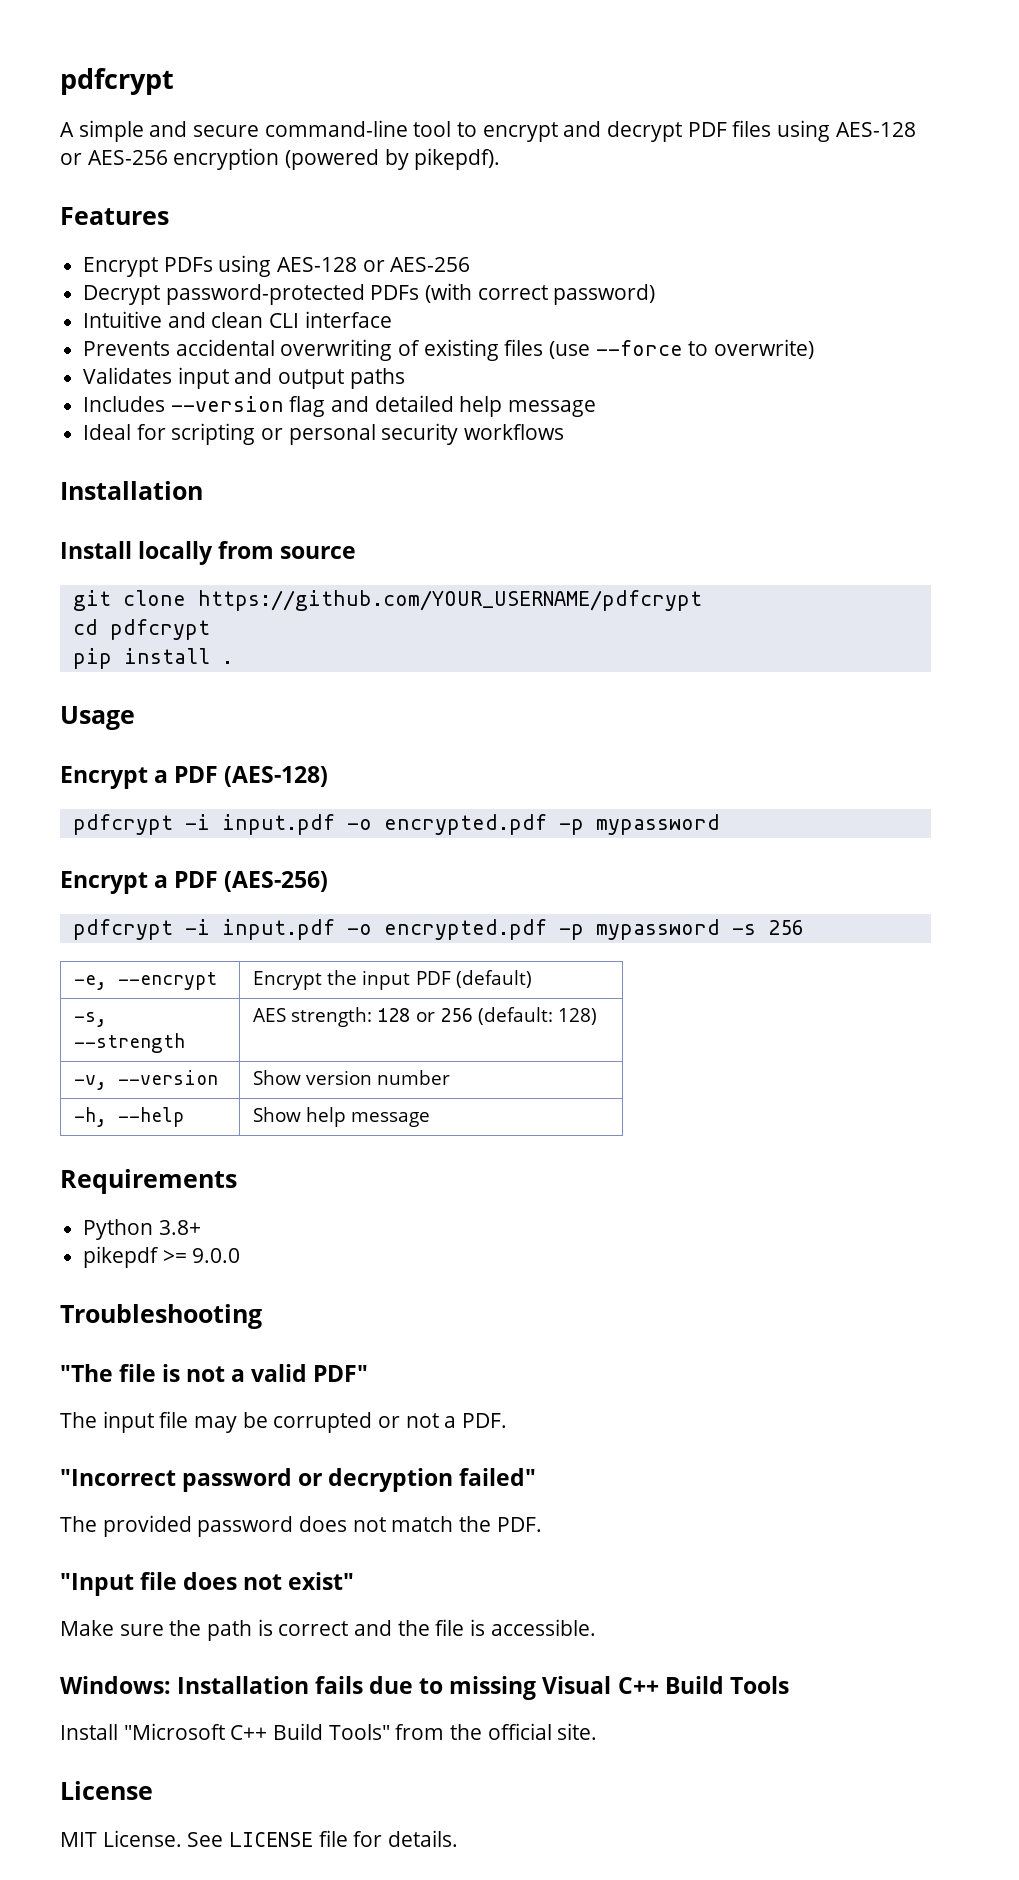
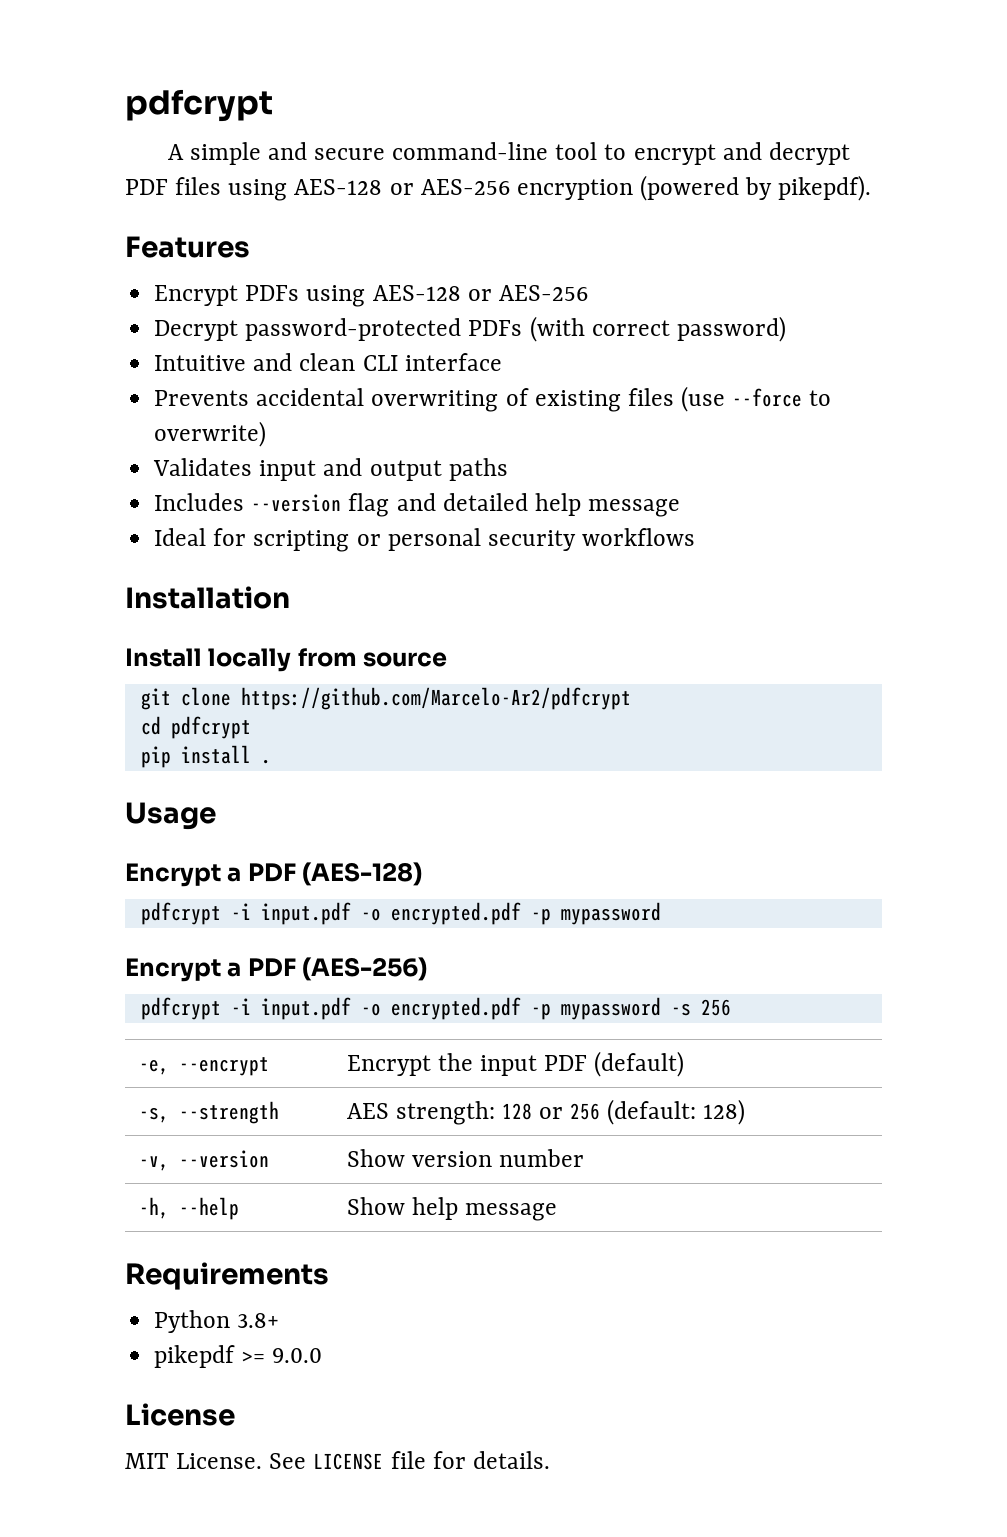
- git clone https://github.com/YOUR_USERNAME/pdfcrypt
+ git clone https://github.com/Marcelo-Ar2/pdfcrypt
- Troubleshooting
- "The file is not a valid PDF"
- The input file may be corrupted or not a PDF.
- "Incorrect password or decryption failed"
- The provided password does not match the PDF.
- "Input file does not exist"
- Make sure the path is correct and the file is accessible.
- Windows: Installation fails due to missing Visual C++ Build Tools
- Install "Microsoft C++ Build Tools" from the official site.

